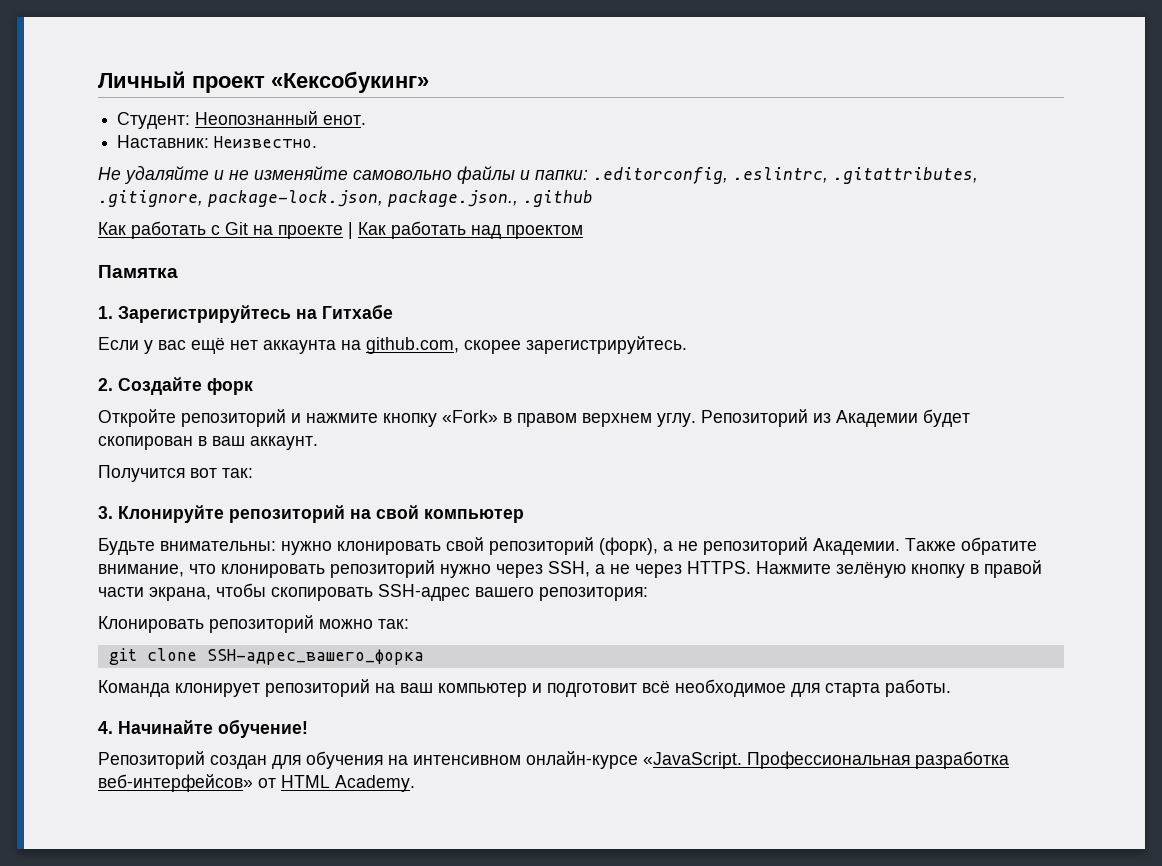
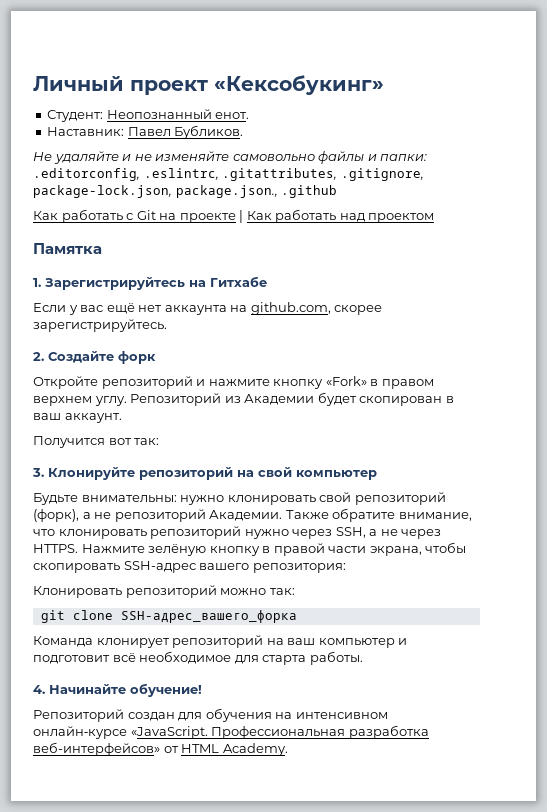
- Наставник: Неизвестно.
+ Наставник: Павел Бубликов.

